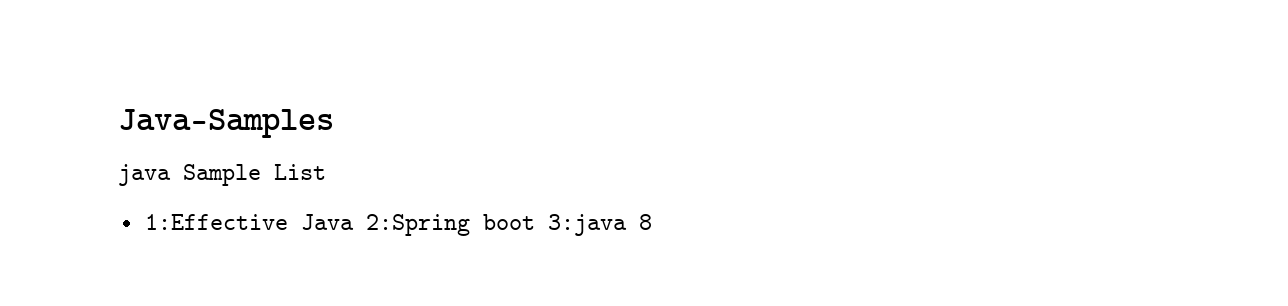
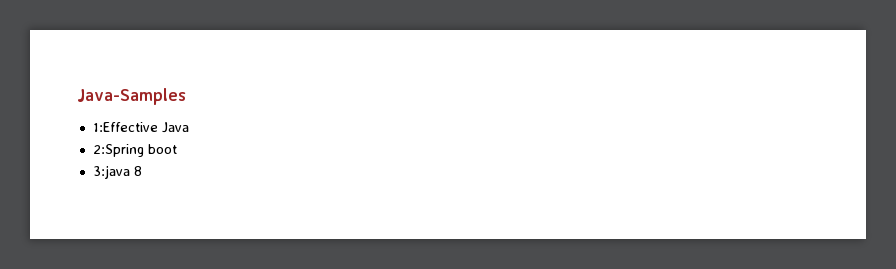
- java Sample List
- 1:Effective Java 2:Spring boot 3:java 8
+ 1:Effective Java
+ 2:Spring boot
+ 3:java 8

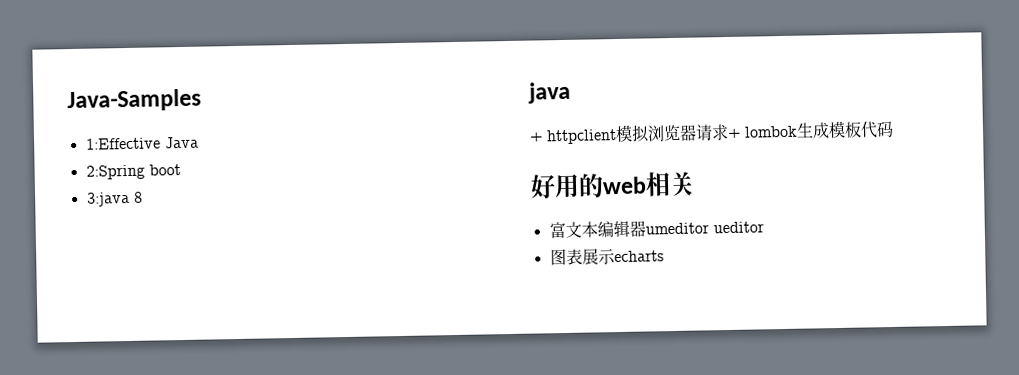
+ java
+ + httpclient模拟浏览器请求+ lombok生成模板代码
+ 好用的web相关
+ 富文本编辑器umeditor ueditor
+ 图表展示echarts

